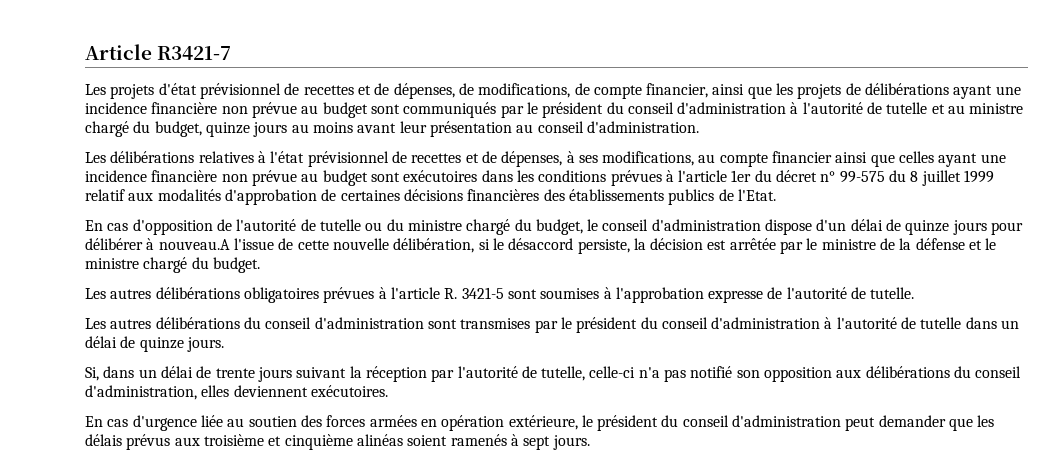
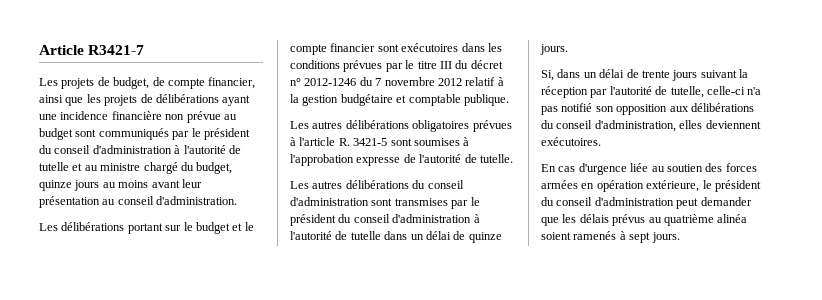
- Les projets d'état prévisionnel de recettes et de dépenses, de modifications, de compte financier, ainsi que les projets de délibérations ayant une incidence financière non prévue au budget sont communiqués par le président du conseil d'administration à l'autorité de tutelle et au ministre chargé du budget, quinze jours au moins avant leur présentation au conseil d'administration.
+ Les projets de budget, de compte financier, ainsi que les projets de délibérations ayant une incidence financière non prévue au budget sont communiqués par le président du conseil d'administration à l'autorité de tutelle et au ministre chargé du budget, quinze jours au moins avant leur présentation au conseil d'administration.
- Les délibérations relatives à l'état prévisionnel de recettes et de dépenses, à ses modifications, au compte financier ainsi que celles ayant une incidence financière non prévue au budget sont exécutoires dans les conditions prévues à l'article 1er du décret n° 99-575 du 8 juillet 1999 relatif aux modalités d'approbation de certaines décisions financières des établissements publics de l'Etat.
- En cas d'opposition de l'autorité de tutelle ou du ministre chargé du budget, le conseil d'administration dispose d'un délai de quinze jours pour délibérer à nouveau.A l'issue de cette nouvelle délibération, si le désaccord persiste, la décision est arrêtée par le ministre de la défense et le ministre chargé du budget.
+ Les délibérations portant sur le budget et le compte financier sont exécutoires dans les conditions prévues par le titre III du décret n° 2012-1246 du 7 novembre 2012 relatif à la gestion budgétaire et comptable publique.
- En cas d'urgence liée au soutien des forces armées en opération extérieure, le président du conseil d'administration peut demander que les délais prévus aux troisième et cinquième alinéas soient ramenés à sept jours.
+ En cas d'urgence liée au soutien des forces armées en opération extérieure, le président du conseil d'administration peut demander que les délais prévus au quatrième alinéa soient ramenés à sept jours.

